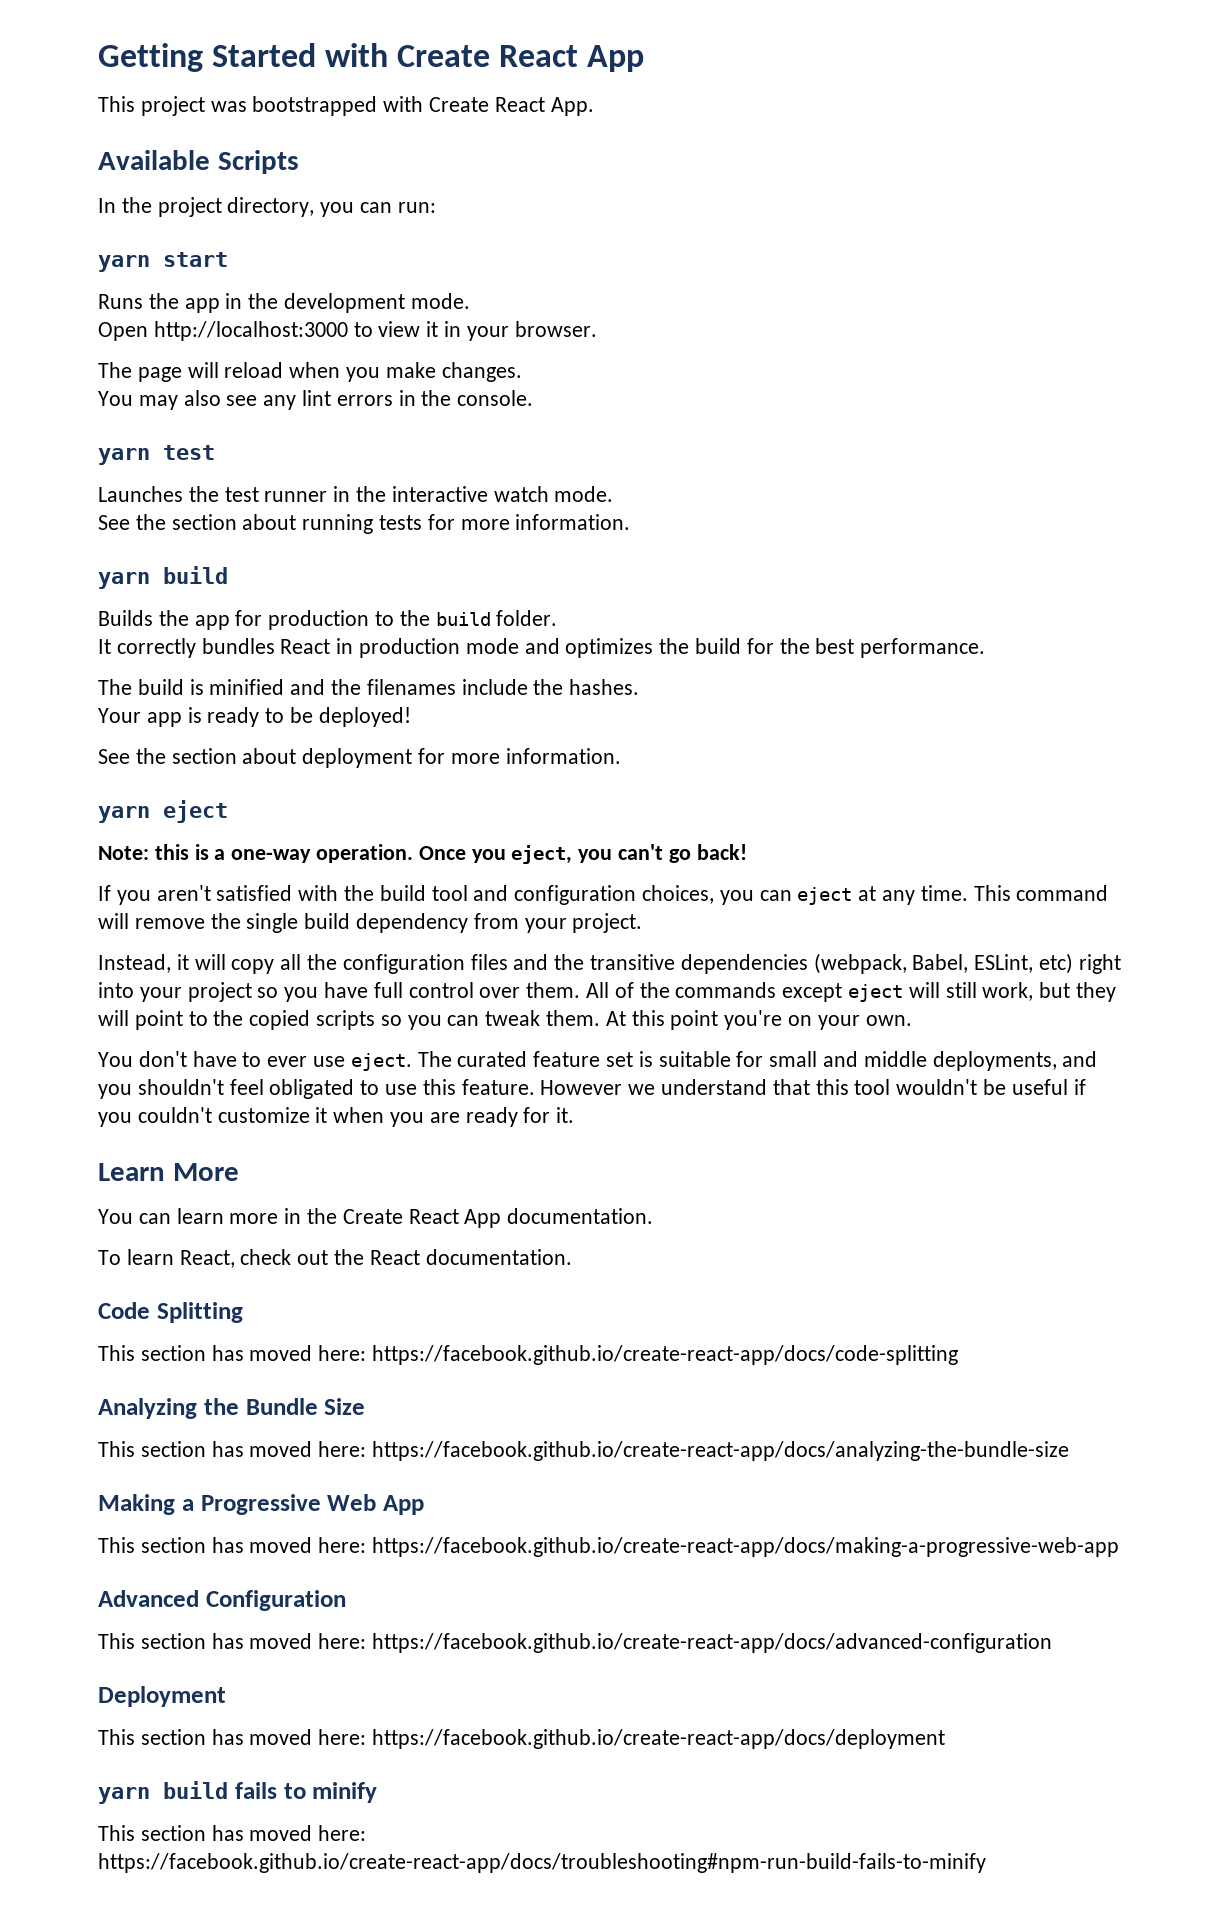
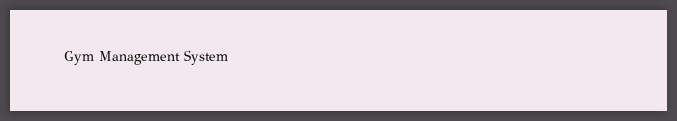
- Getting Started with Create React App
- This project was bootstrapped with Create React App.
- Available Scripts
- In the project directory, you can run:
- yarn start
- Runs the app in the development mode.
- Open http://localhost:3000 to view it in your browser.
- The page will reload when you make changes.
- You may also see any lint errors in the console.
- yarn test
- Launches the test runner in the interactive watch mode.
- See the section about running tests for more information.
- yarn build
- Builds the app for production to the build folder.
- It correctly bundles React in production mode and optimizes the build for the best performance.
- The build is minified and the filenames include the hashes.
- Your app is ready to be deployed!
- See the section about deployment for more information.
- yarn eject
- Note: this is a one-way operation. Once you eject, you can't go back!
- If you aren't satisfied with the build tool and configuration choices, you can eject at any time. This command will remove the single build dependency from your project.
- Instead, it will copy all the configuration files and the transitive dependencies (webpack, Babel, ESLint, etc) right into your project so you have full control over them. All of the commands except eject will still work, but they will point to the copied scripts so you can tweak them. At this point you're on your own.
- You don't have to ever use eject. The curated feature set is suitable for small and middle deployments, and you shouldn't feel obligated to use this feature. However we understand that this tool wouldn't be useful if you couldn't customize it when you are ready for it.
- Learn More
- You can learn more in the Create React App documentation.
- To learn React, check out the React documentation.
- Code Splitting
- This section has moved here: https://facebook.github.io/create-react-app/docs/code-splitting
- Analyzing the Bundle Size
- This section has moved here: https://facebook.github.io/create-react-app/docs/analyzing-the-bundle-size
- Making a Progressive Web App
- This section has moved here: https://facebook.github.io/create-react-app/docs/making-a-progressive-web-app
- Advanced Configuration
- This section has moved here: https://facebook.github.io/create-react-app/docs/advanced-configuration
- Deployment
- This section has moved here: https://facebook.github.io/create-react-app/docs/deployment
- yarn build fails to minify
- This section has moved here: https://facebook.github.io/create-react-app/docs/troubleshooting#npm-run-build-fails-to-minify
+ Gym Management System

